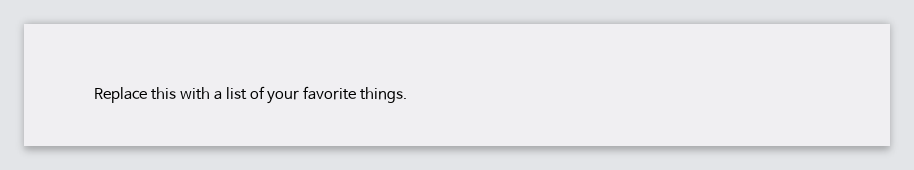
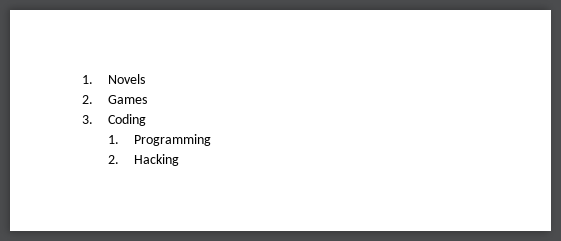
- Replace this with a list of your favorite things.
+ 1. Novels
+ 2. Games
+ 3. Coding
+ 1. Programming
+ 2. Hacking

